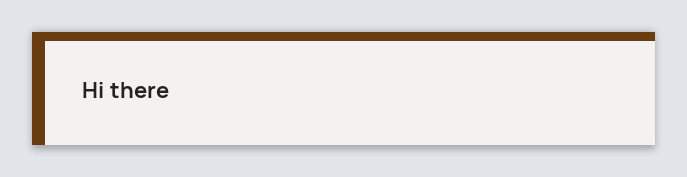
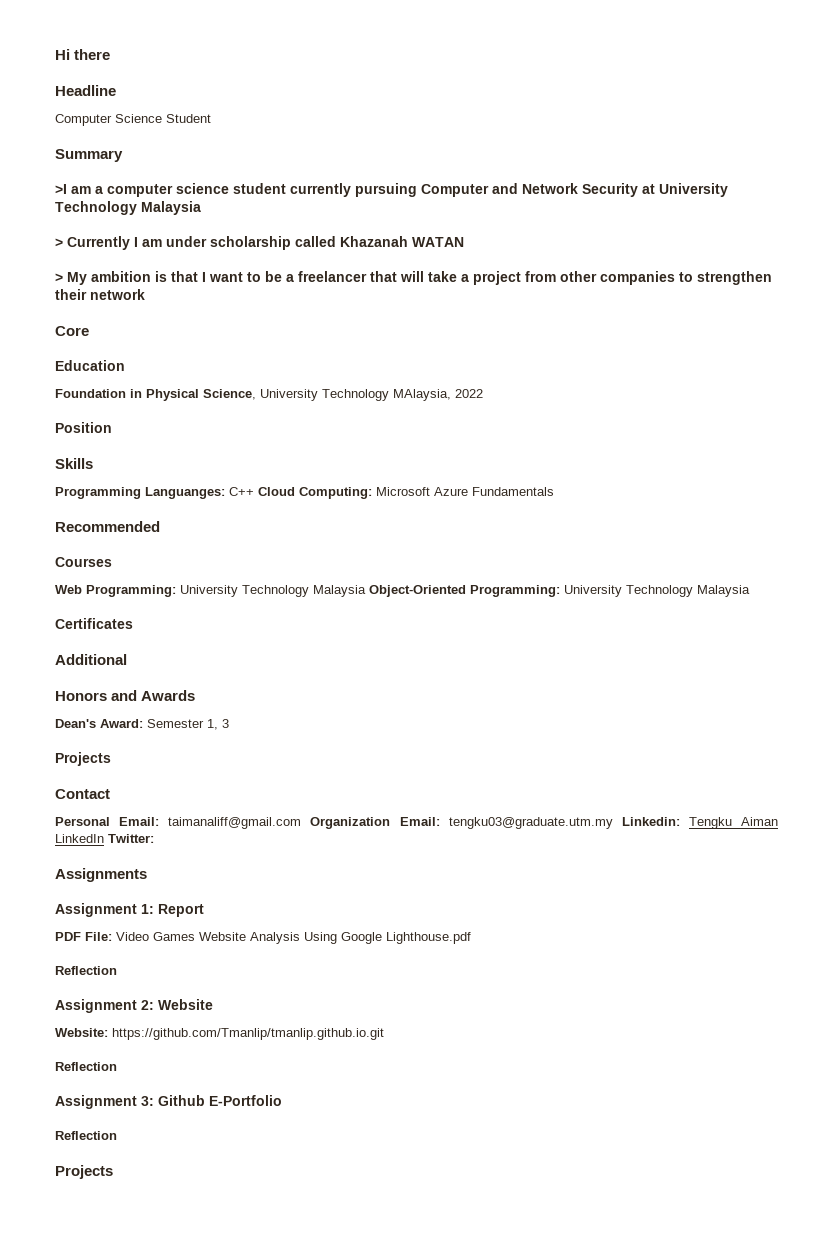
+ Headline
+ Computer Science Student
+ Summary
+ >I am a computer science student currently pursuing Computer and Network Security at University Technology Malaysia
+ > Currently I am under scholarship called Khazanah WATAN
+ > My ambition is that I want to be a freelancer that will take a project from other companies to strengthen their network
+ Core
+ Education
+ Foundation in Physical Science, University Technology MAlaysia, 2022
+ Position
+ Skills
+ Programming Languanges: C++ Cloud Computing: Microsoft Azure Fundamentals
+ Recommended
+ Courses
+ Web Programming: University Technology Malaysia Object-Oriented Programming: University Technology Malaysia
+ Certificates
+ Additional
+ Honors and Awards
+ Dean's Award: Semester 1, 3
+ Projects
+ Contact
+ Personal Email: taimanaliff@gmail.com Organization Email: tengku03@graduate.utm.my Linkedin: Tengku Aiman LinkedIn Twitter:
+ Assignments
+ Assignment 1: Report
+ PDF File: Video Games Website Analysis Using Google Lighthouse.pdf
+ Reflection
+ Assignment 2: Website
+ Website: https://github.com/Tmanlip/tmanlip.github.io.git
+ Reflection
+ Assignment 3: Github E-Portfolio
+ Reflection
+ Projects

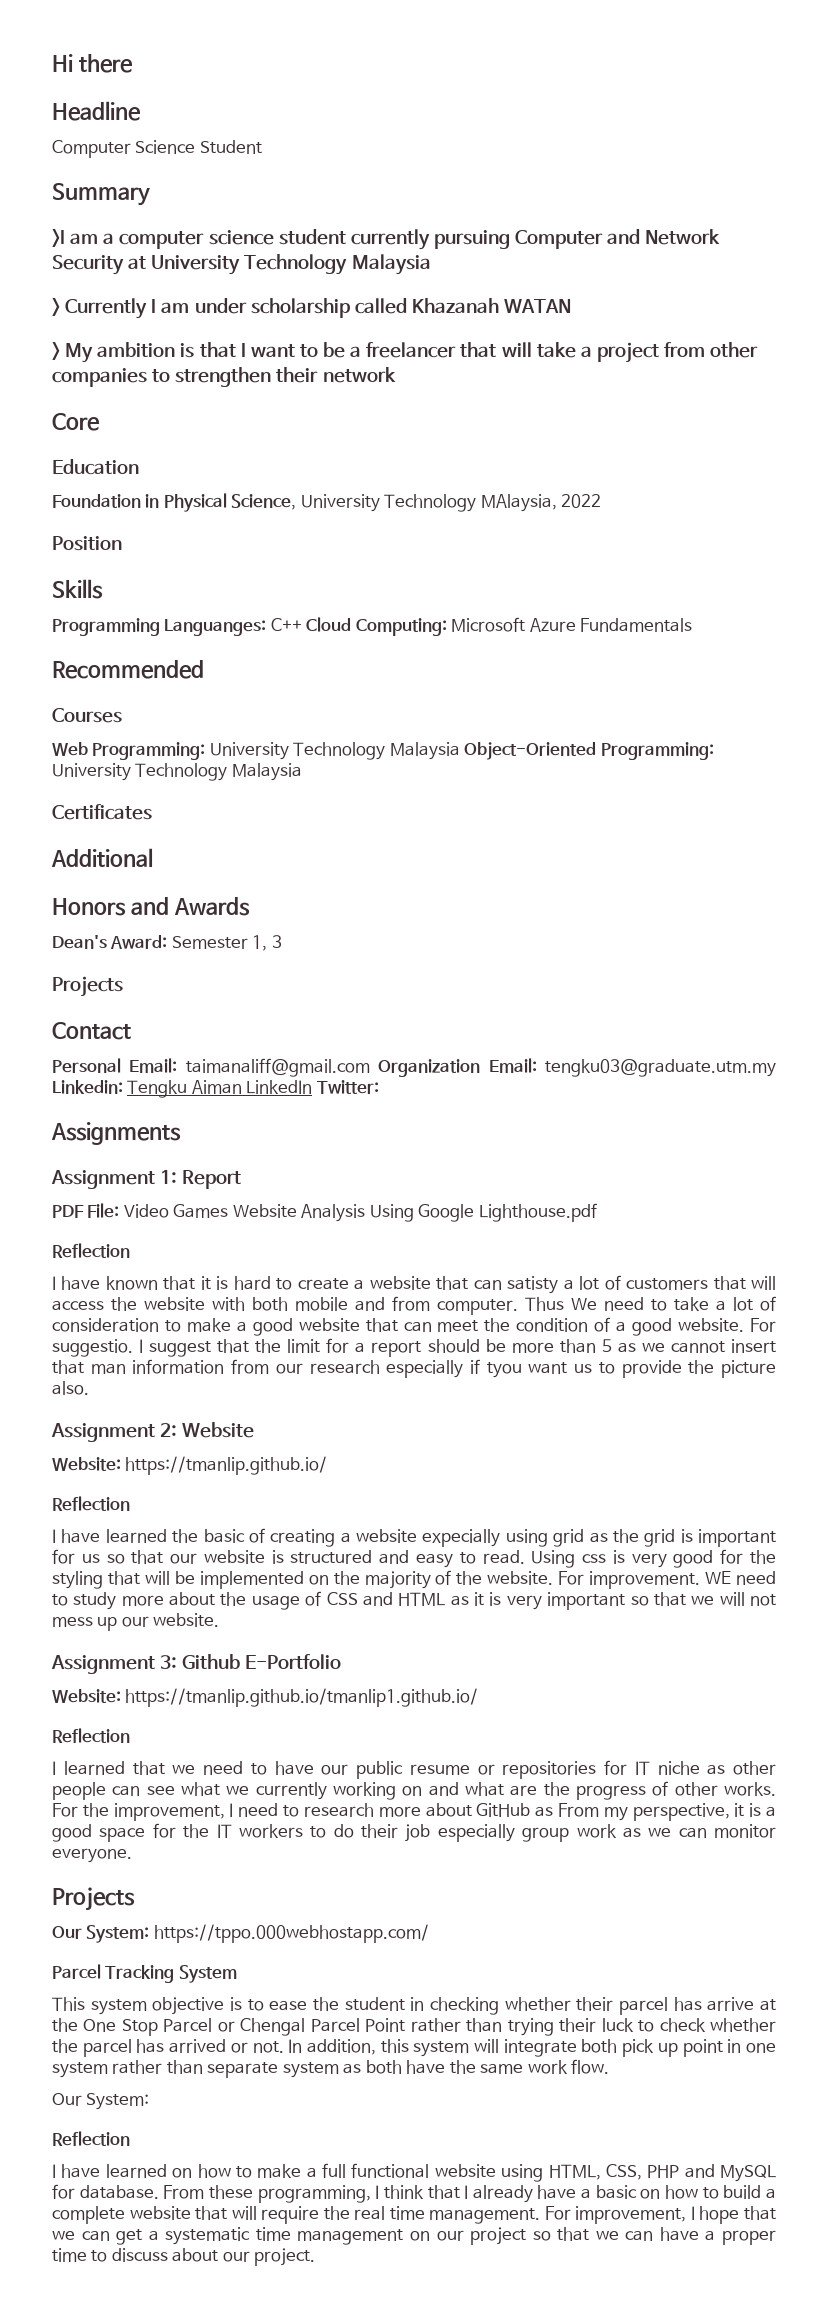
+ I have known that it is hard to create a website that can satisty a lot of customers that will access the website with both mobile and from computer. Thus We need to take a lot of consideration to make a good website that can meet the condition of a good website. For suggestio. I suggest that the limit for a report should be more than 5 as we cannot insert that man information from our research especially if tyou want us to provide the picture also.
- Website: https://github.com/Tmanlip/tmanlip.github.io.git
+ Website: https://tmanlip.github.io/
  Reflection
+ I have learned the basic of creating a website expecially using grid as the grid is important for us so that our website is structured and easy to read. Using css is very good for the styling that will be implemented on the majority of the website. For improvement. WE need to study more about the usage of CSS and HTML as it is very important so that we will not mess up our website.
  Assignment 3: Github E-Portfolio
+ Website: https://tmanlip.github.io/tmanlip1.github.io/
  Reflection
+ I learned that we need to have our public resume or repositories for IT niche as other people can see what we currently working on and what are the progress of other works. For the improvement, I need to research more about GitHub as From my perspective, it is a good space for the IT workers to do their job especially group work as we can monitor everyone.
  Projects
+ Our System: https://tppo.000webhostapp.com/
+ Parcel Tracking System
+ This system objective is to ease the student in checking whether their parcel has arrive at the One Stop Parcel or Chengal Parcel Point rather than trying their luck to check whether the parcel has arrived or not. In addition, this system will integrate both pick up point in one system rather than separate system as both have the same work flow.
+ Our System:
+ Reflection
+ I have learned on how to make a full functional website using HTML, CSS, PHP and MySQL for database. From these programming, I think that I already have a basic on how to build a complete website that will require the real time management. For improvement, I hope that we can get a systematic time management on our project so that we can have a proper time to discuss about our project.

